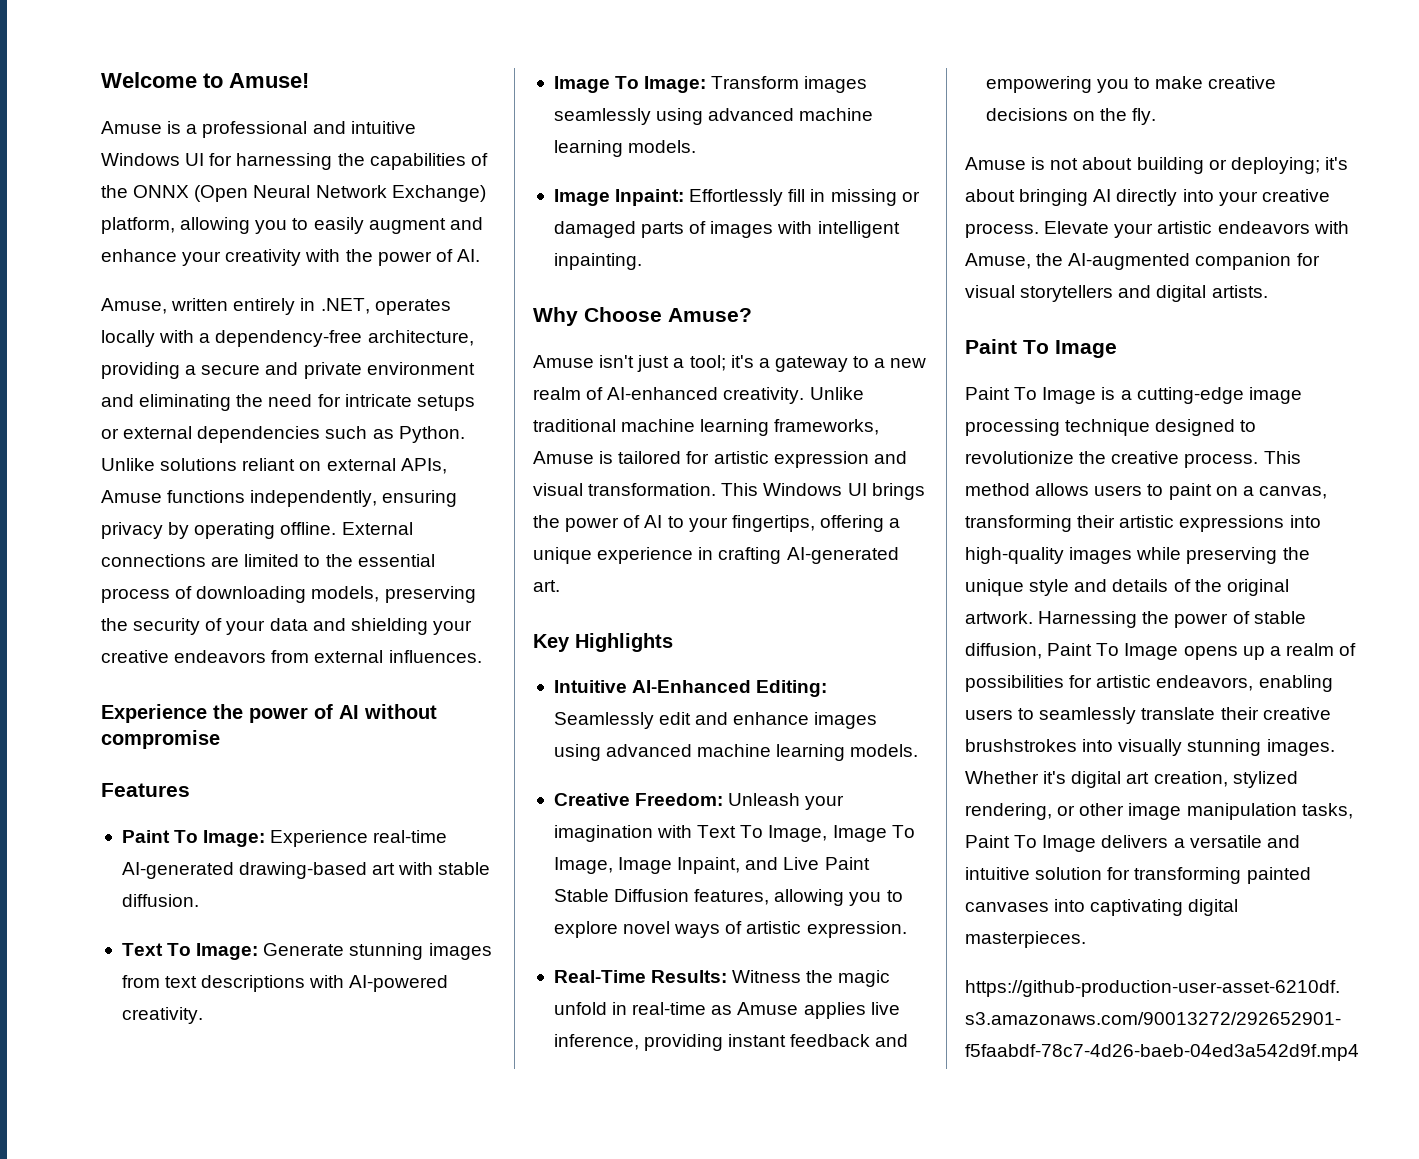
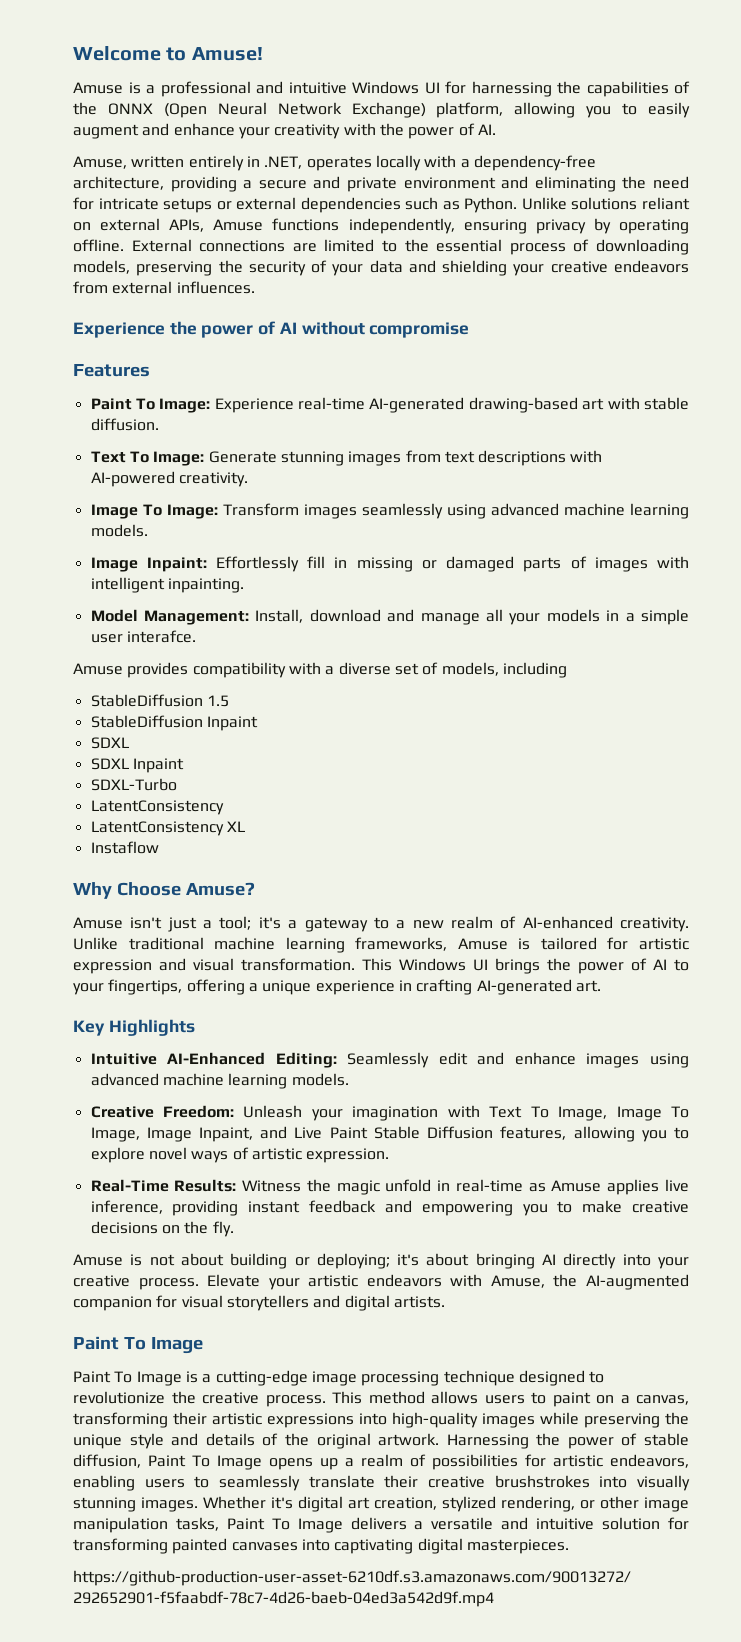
+ Model Management: Install, download and manage all your models in a simple user interafce.
+ Amuse provides compatibility with a diverse set of models, including
+ StableDiffusion 1.5
+ StableDiffusion Inpaint
+ SDXL
+ SDXL Inpaint
+ SDXL-Turbo
+ LatentConsistency
+ LatentConsistency XL
+ Instaflow

